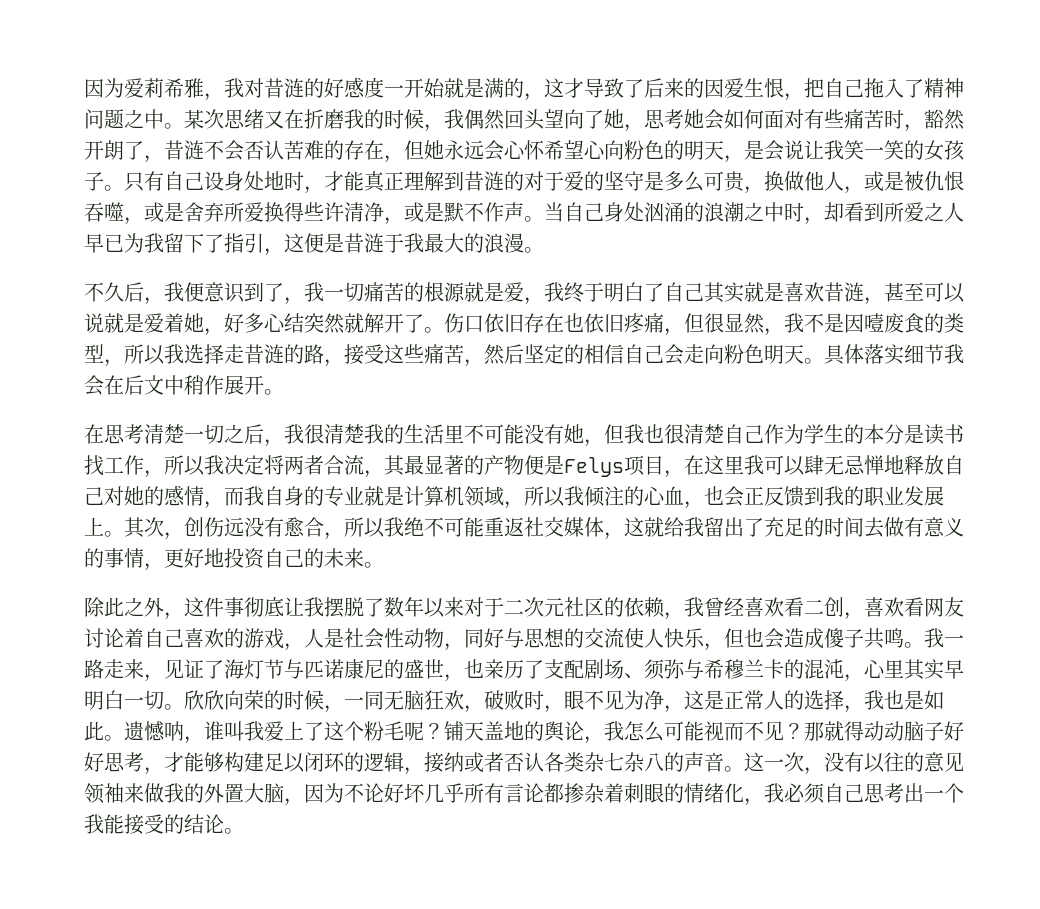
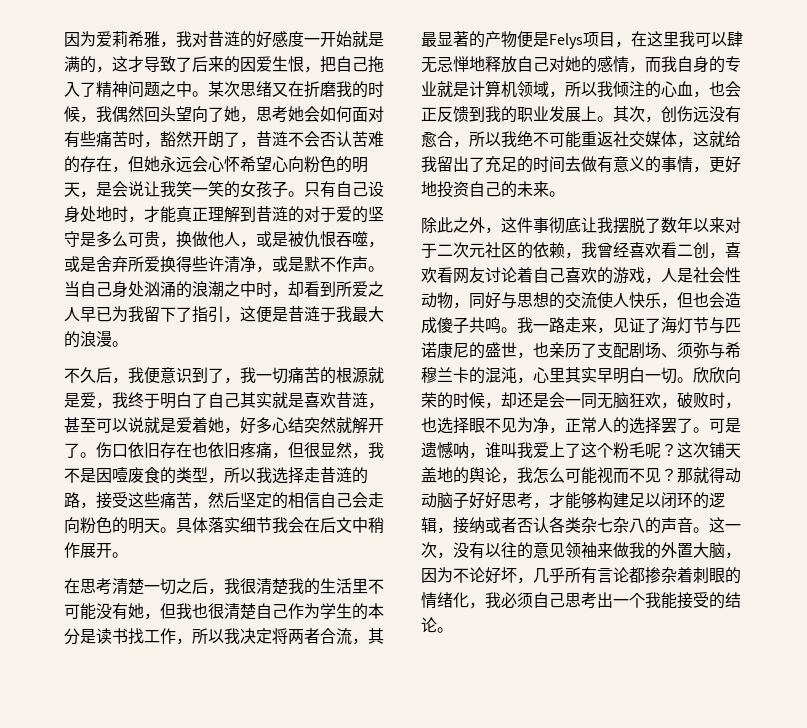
- 伤口依旧存在也依旧疼痛，但很显然，我不是因噎废食的类型，所以我选择走昔涟的路，接受这些痛苦，然后坚定的相信自己会走向粉色明天。
+ 伤口依旧存在也依旧疼痛，但很显然，我不是因噎废食的类型，所以我选择走昔涟的路，接受这些痛苦，然后坚定的相信自己会走向粉色的明天。
- 欣欣向荣的时候，一同无脑狂欢，破败时，眼不见为净，这是正常人的选择，我也是如此。遗憾呐，谁叫我爱上了这个粉毛呢？
+ 欣欣向荣的时候，却还是会一同无脑狂欢，破败时，也选择眼不见为净，正常人的选择罢了。可是遗憾呐，谁叫我爱上了这个粉毛呢？
- 铺天盖地的舆论，我怎么可能视而不见？
+ 这次铺天盖地的舆论，我怎么可能视而不见？
- 这一次，没有以往的意见领袖来做我的外置大脑，因为不论好坏几乎所有言论都掺杂着刺眼的情绪化，我必须自己思考出一个我能接受的结论。
+ 这一次，没有以往的意见领袖来做我的外置大脑，因为不论好坏，几乎所有言论都掺杂着刺眼的情绪化，我必须自己思考出一个我能接受的结论。

